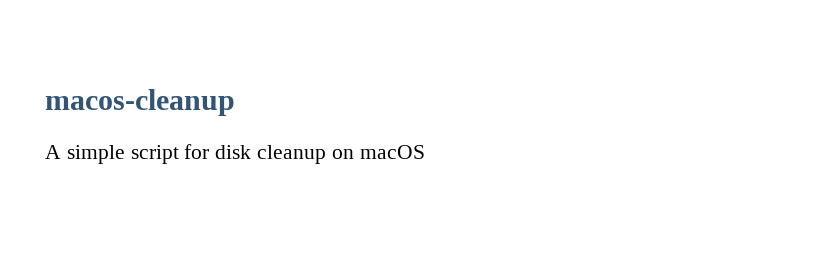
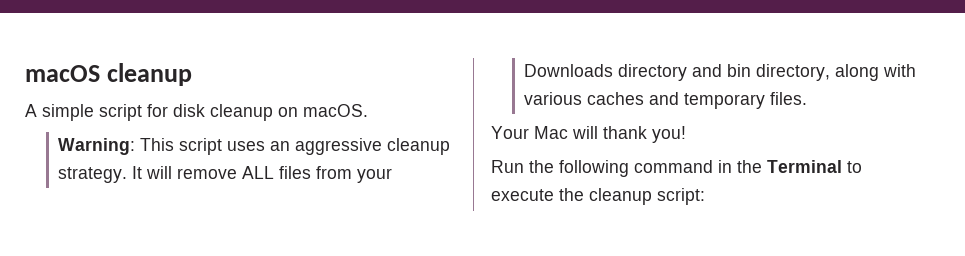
- macos-cleanup
+ macOS cleanup
- A simple script for disk cleanup on macOS
+ A simple script for disk cleanup on macOS.
+ Warning: This script uses an aggressive cleanup strategy. It will remove ALL files from your Downloads directory and bin directory, along with various caches and temporary files.
+ Your Mac will thank you!
+ Run the following command in the Terminal to execute the cleanup script:

